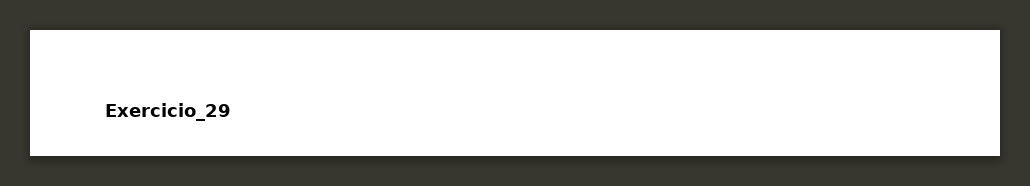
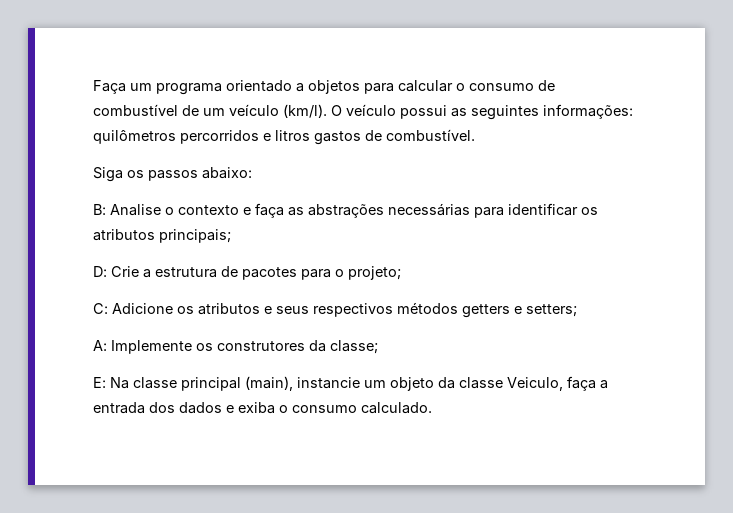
- Exercicio_29
+ Faça um programa orientado a objetos para calcular o consumo de combustível de um veículo (km/l). O veículo possui as seguintes informações: quilômetros percorridos e litros gastos de combustível.
+ Siga os passos abaixo:
+ B: Analise o contexto e faça as abstrações necessárias para identificar os atributos principais;
+ D: Crie a estrutura de pacotes para o projeto;
+ C: Adicione os atributos e seus respectivos métodos getters e setters;
+ A: Implemente os construtores da classe;
+ E: Na classe principal (main), instancie um objeto da classe Veiculo, faça a entrada dos dados e exiba o consumo calculado.

